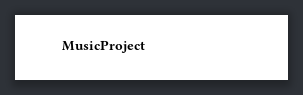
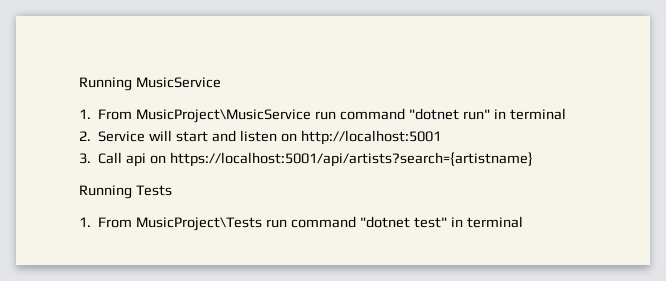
- MusicProject
+ Running MusicService
+ 1. From MusicProject\MusicService run command "dotnet run" in terminal
+ 2. Service will start and listen on http://localhost:5001
+ 3. Call api on https://localhost:5001/api/artists?search={artistname}
+ Running Tests
+ 1. From MusicProject\Tests run command "dotnet test" in terminal

